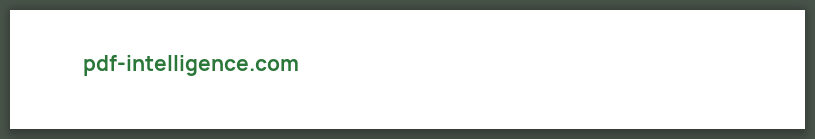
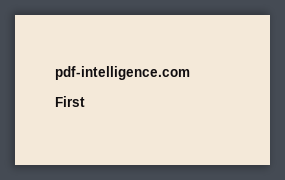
+ First

